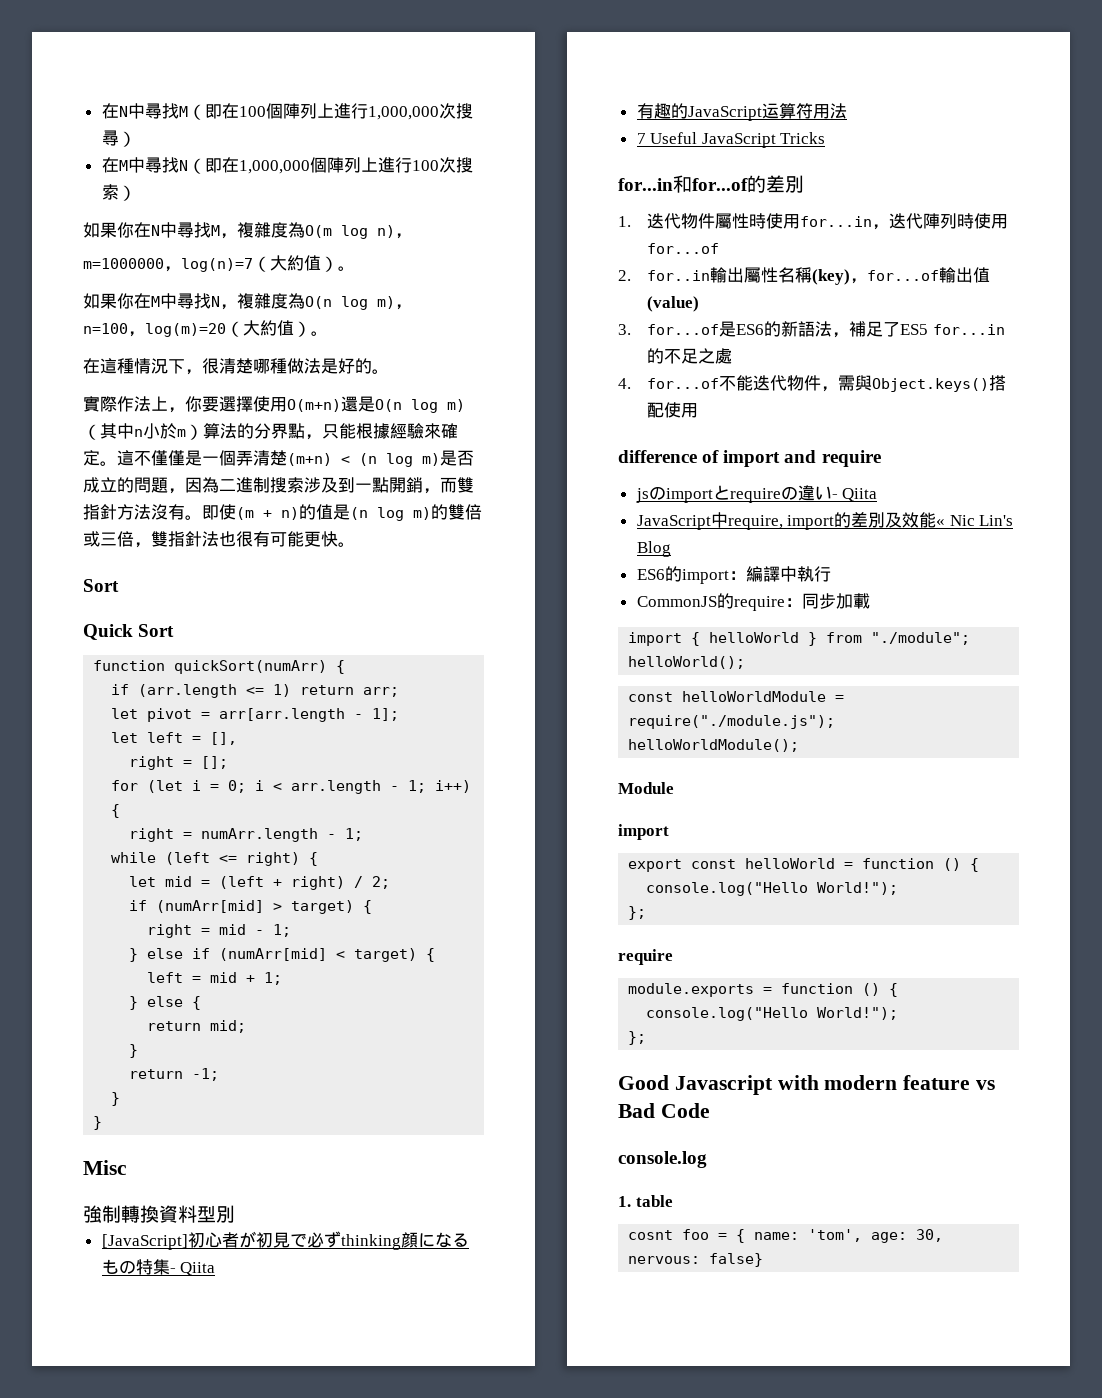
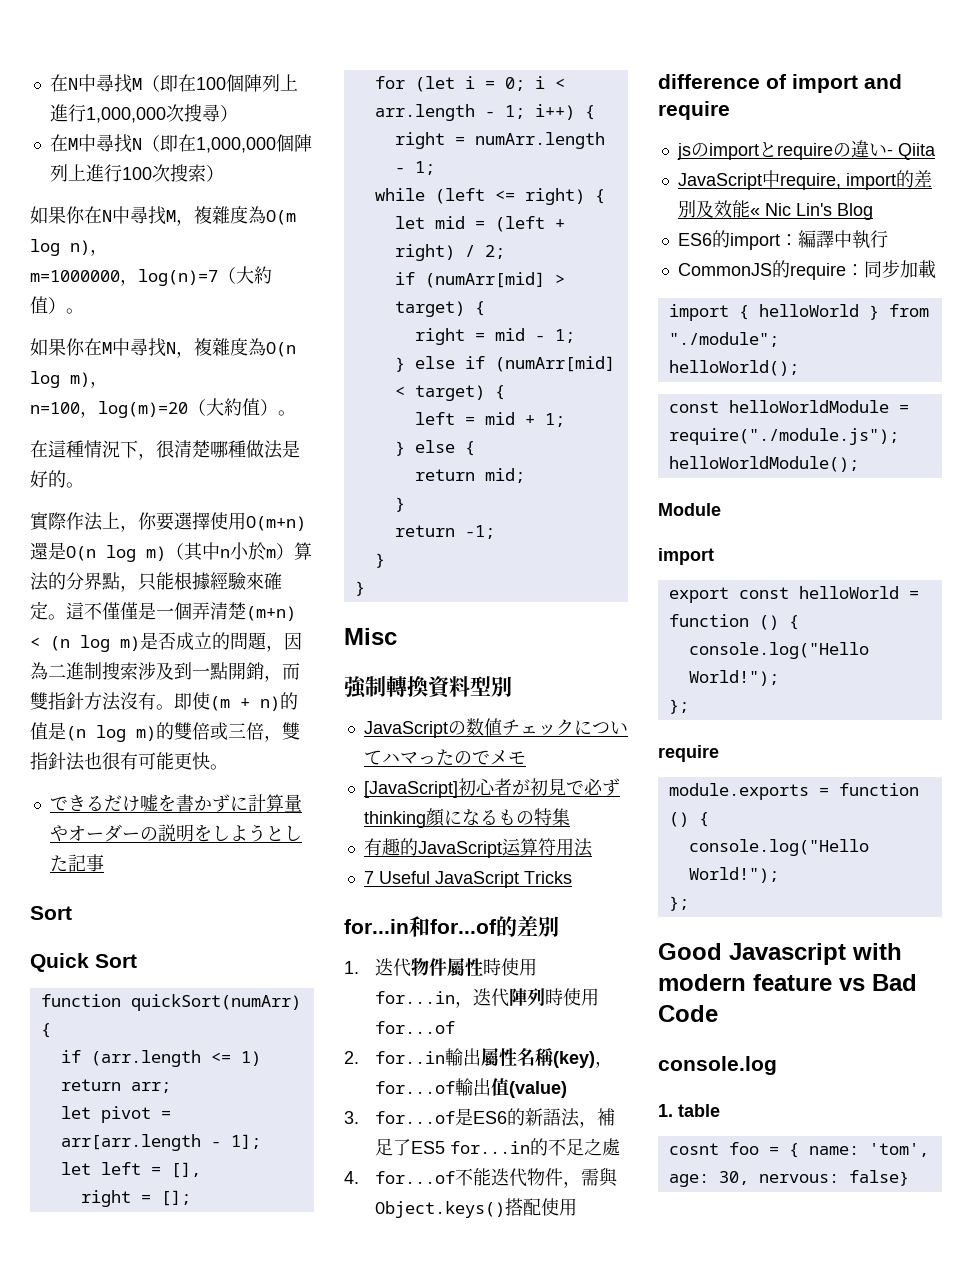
+ できるだけ嘘を書かずに計算量やオーダーの説明をしようとした記事
+ JavaScriptの数値チェックについてハマったのでメモ
- [JavaScript]初心者が初見で必ずthinking顔になるもの特集- Qiita
+ [JavaScript]初心者が初見で必ずthinking顔になるもの特集

